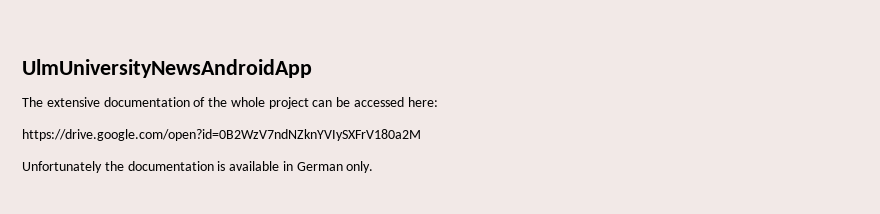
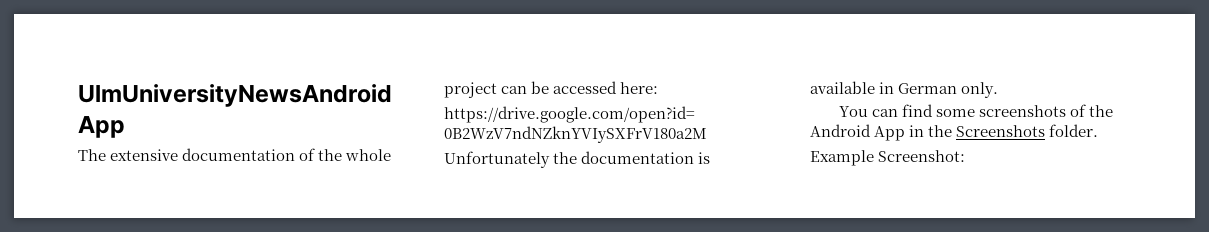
+ You can find some screenshots of the Android App in the Screenshots folder.
+ Example Screenshot:

